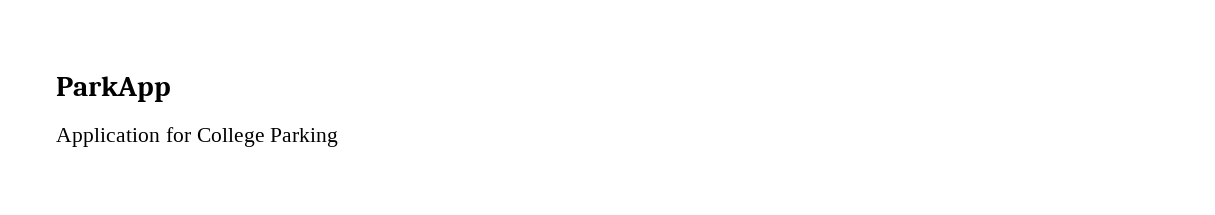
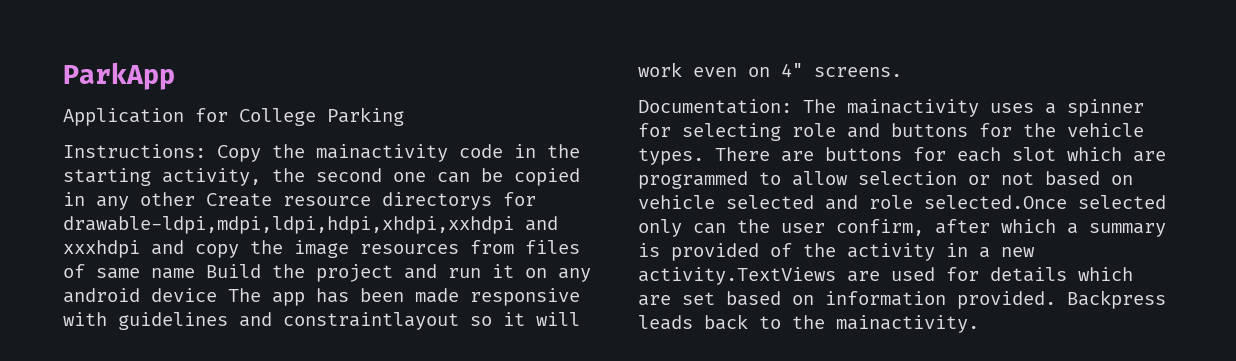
+ Instructions: Copy the mainactivity code in the starting activity, the second one can be copied in any other Create resource directorys for drawable-ldpi,mdpi,ldpi,hdpi,xhdpi,xxhdpi and xxxhdpi and copy the image resources from files of same name Build the project and run it on any android device The app has been made responsive with guidelines and constraintlayout so it will work even on 4" screens.
+ Documentation: The mainactivity uses a spinner for selecting role and buttons for the vehicle types. There are buttons for each slot which are programmed to allow selection or not based on vehicle selected and role selected.Once selected only can the user confirm, after which a summary is provided of the activity in a new activity.TextViews are used for details which are set based on information provided. Backpress leads back to the mainactivity.

